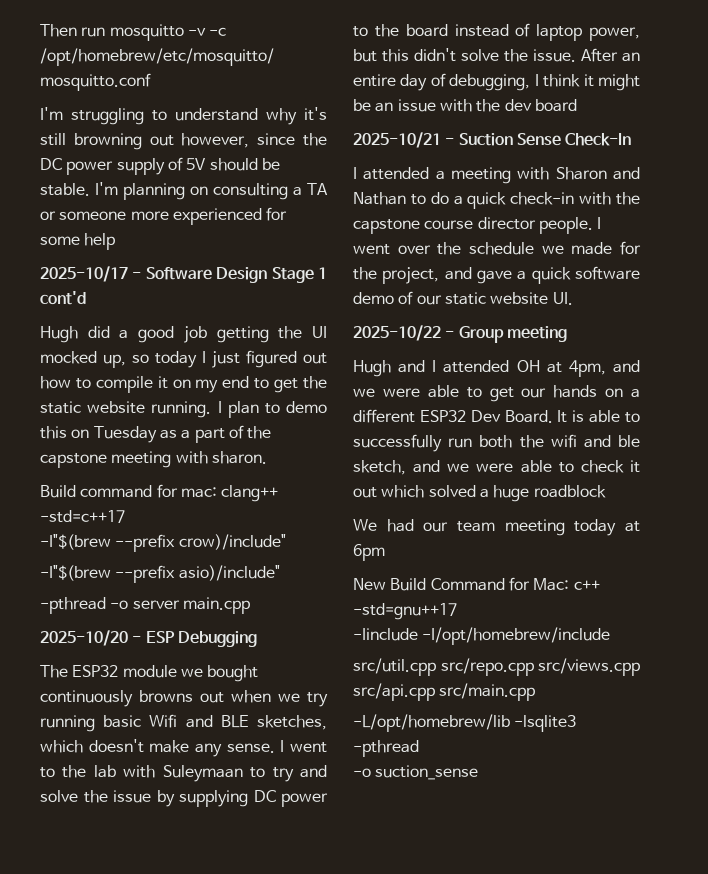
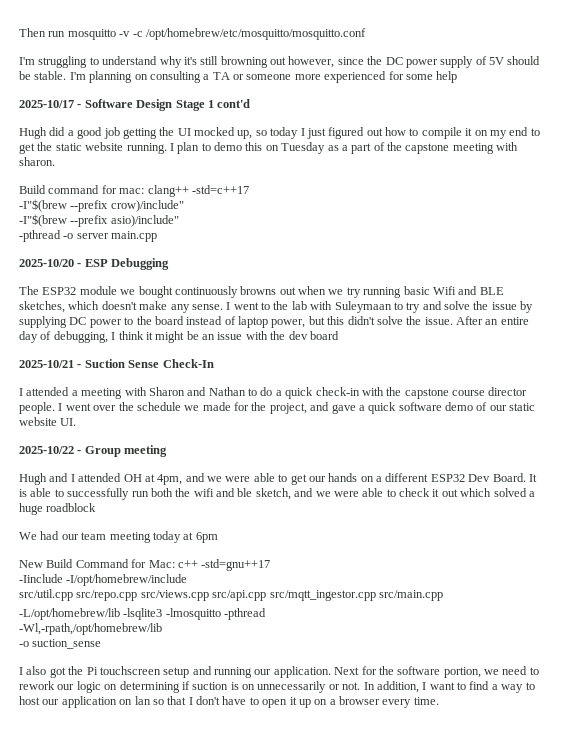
- src/util.cpp src/repo.cpp src/views.cpp src/api.cpp src/main.cpp
+ src/util.cpp src/repo.cpp src/views.cpp src/api.cpp src/mqtt_ingestor.cpp src/main.cpp
- -L/opt/homebrew/lib -lsqlite3 -pthread
+ -L/opt/homebrew/lib -lsqlite3 -lmosquitto -pthread
+ -Wl,-rpath,/opt/homebrew/lib
+ I also got the Pi touchscreen setup and running our application. Next for the software portion, we need to rework our logic on determining if suction is on unnecessarily or not. In addition, I want to find a way to host our application on lan so that I don't have to open it up on a browser every time.

